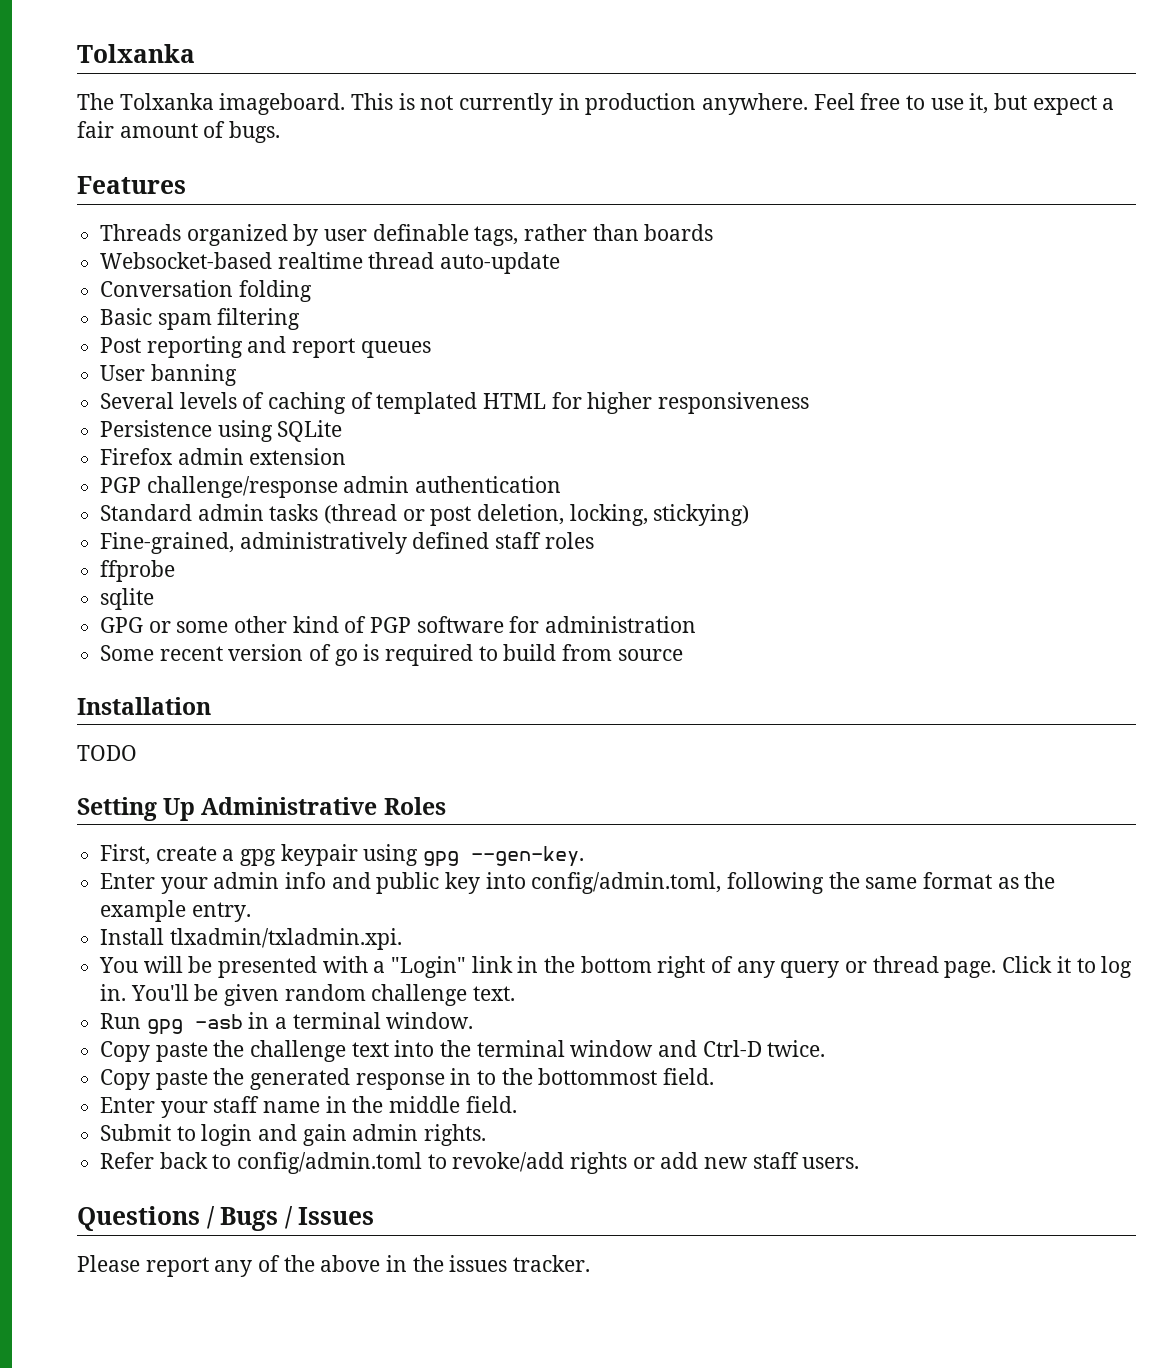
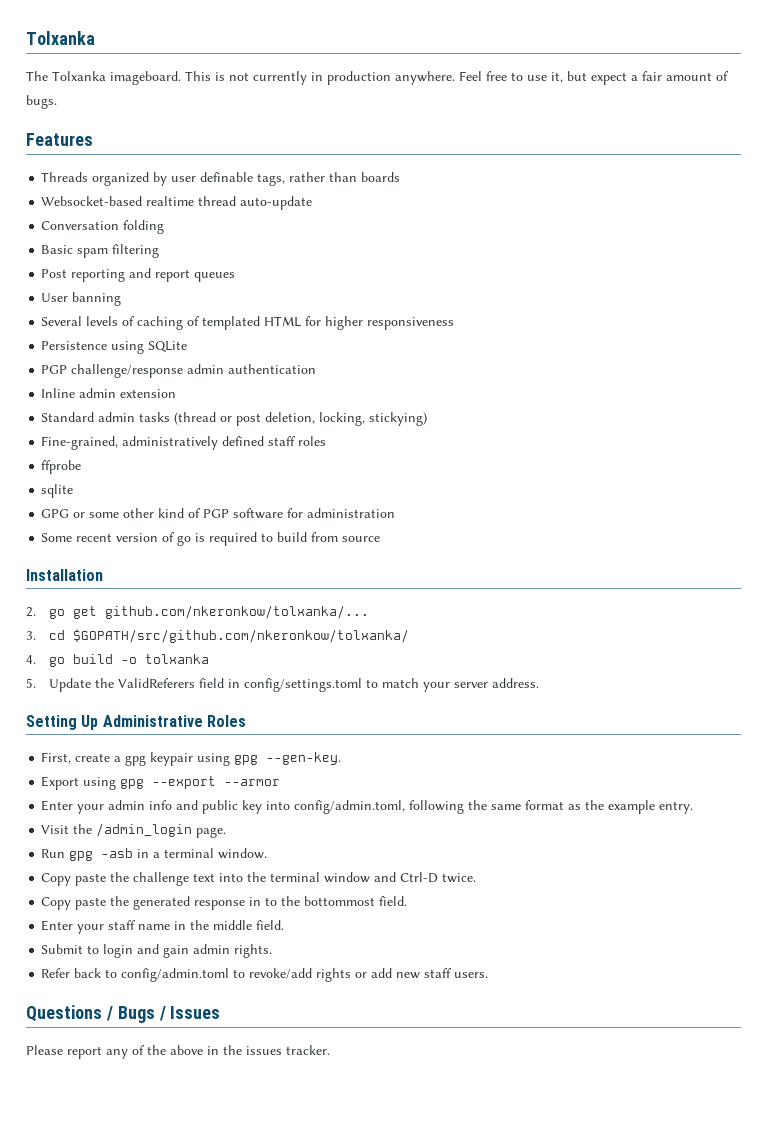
- Firefox admin extension
+ Inline admin extension
- TODO
+ 2. go get github.com/nkeronkow/tolxanka/...
+ 3. cd $GOPATH/src/github.com/nkeronkow/tolxanka/
+ 4. go build -o tolxanka
+ 5. Update the ValidReferers field in config/settings.toml to match your server address.
+ Export using gpg --export --armor
- Install tlxadmin/txladmin.xpi.
- You will be presented with a "Login" link in the bottom right of any query or thread page. Click it to log in. You'll be given random challenge text.
+ Visit the /admin_login page.

